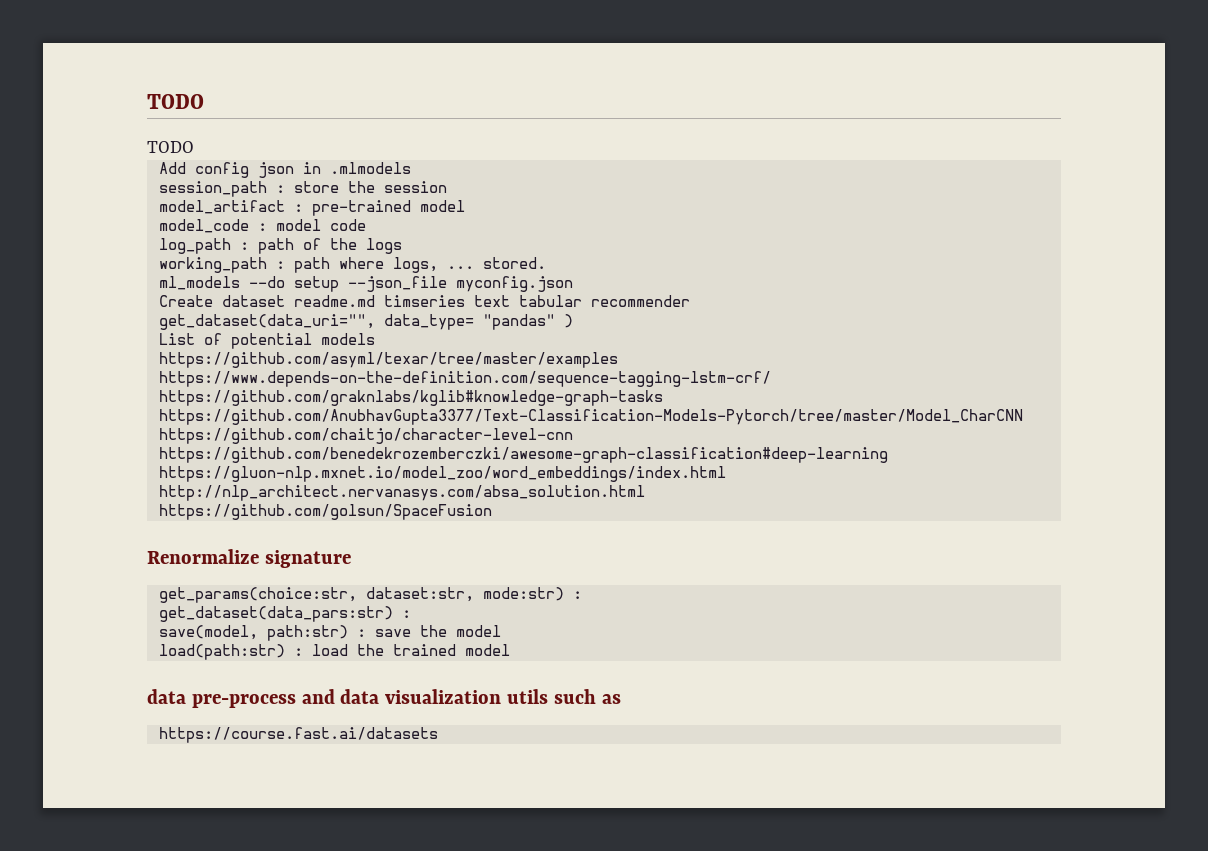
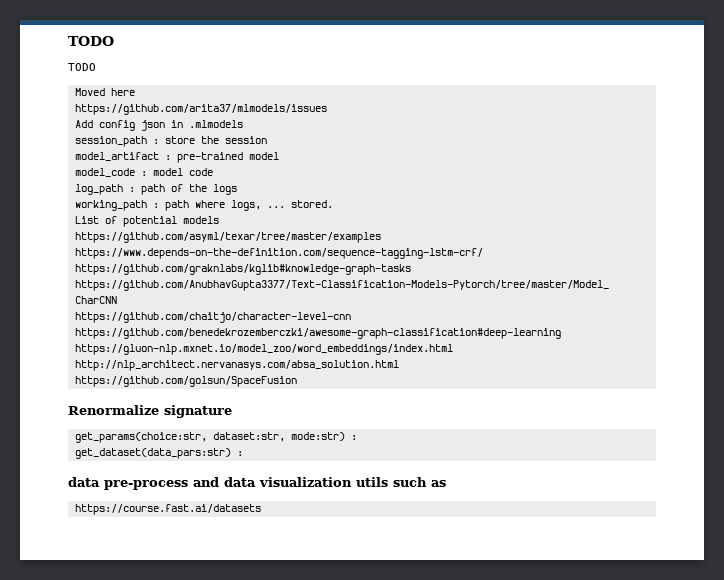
+ Moved here
+ https://github.com/arita37/mlmodels/issues
- ml_models --do setup --json_file myconfig.json
- Create dataset readme.md timseries text tabular recommender
- get_dataset(data_uri="", data_type= "pandas" )
- save(model, path:str) : save the model
- load(path:str) : load the trained model

